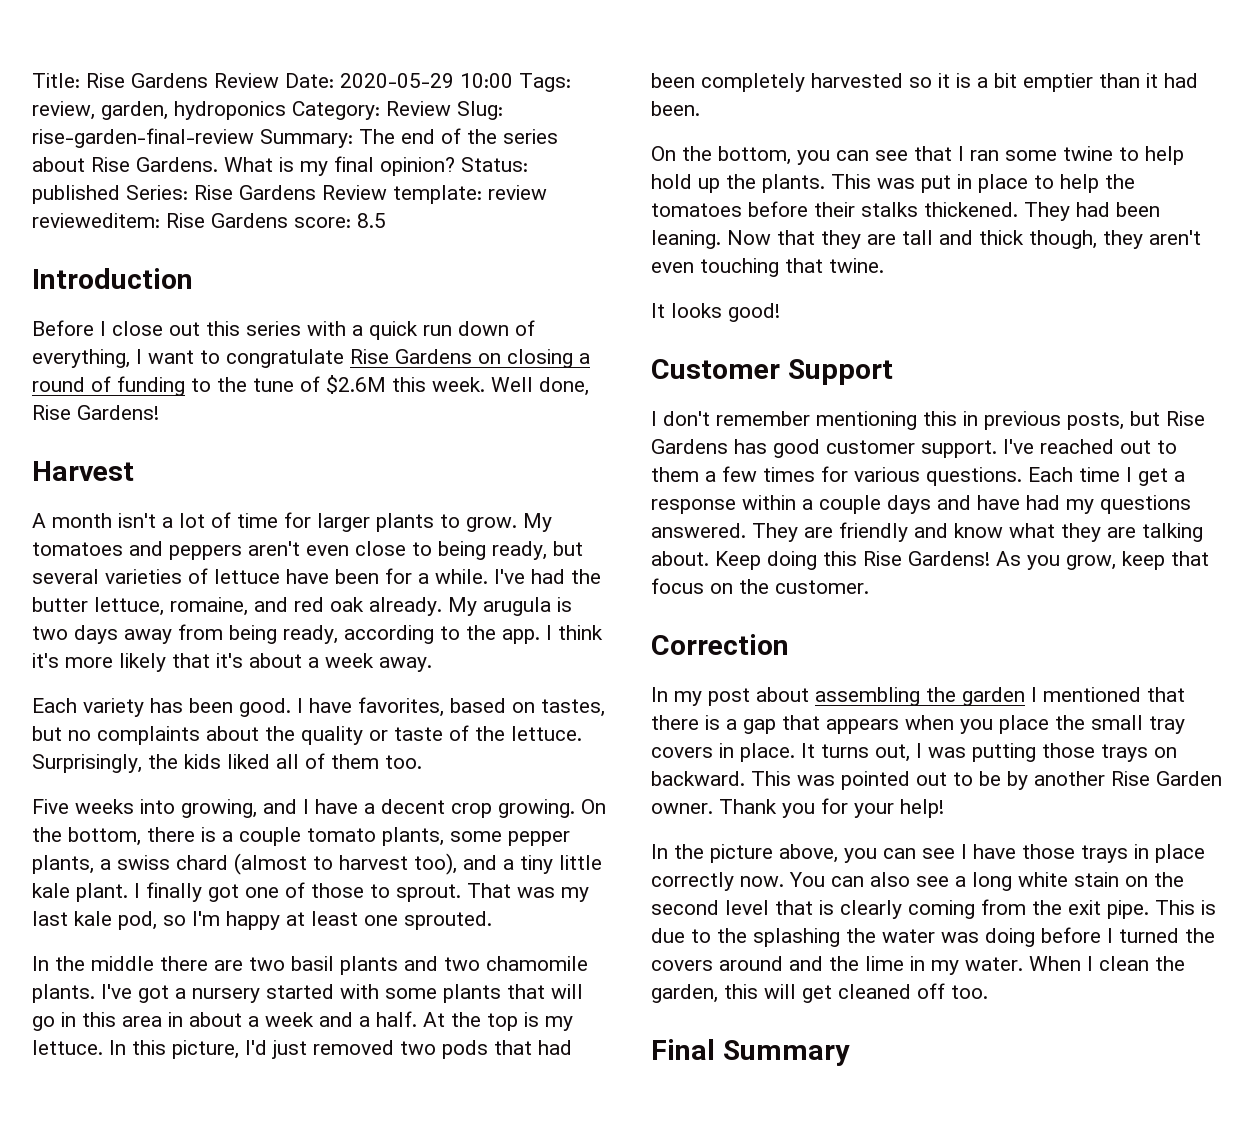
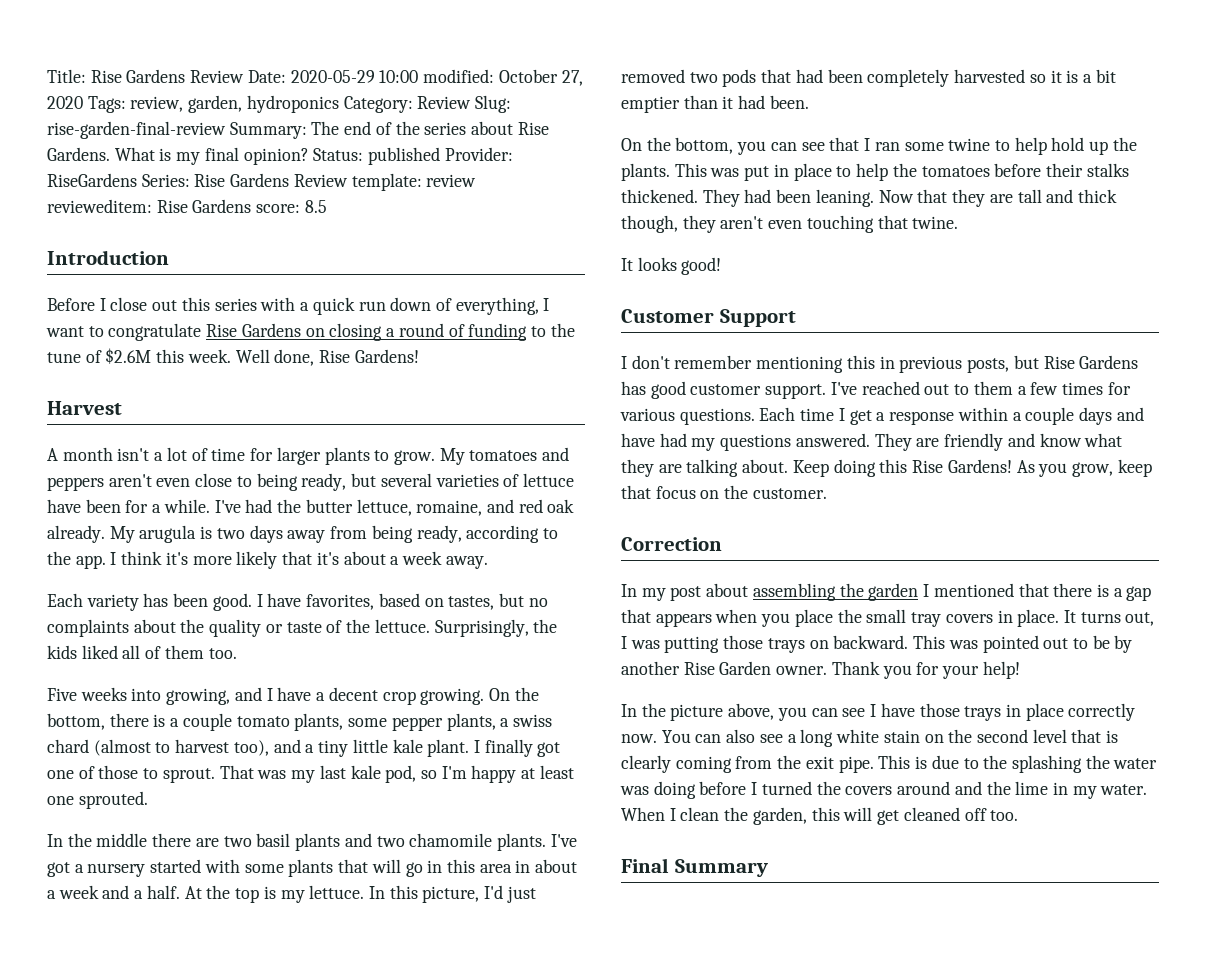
- Title: Rise Gardens Review Date: 2020-05-29 10:00 Tags: review, garden, hydroponics Category: Review Slug: rise-garden-final-review Summary: The end of the series about Rise Gardens.
+ Title: Rise Gardens Review Date: 2020-05-29 10:00 modified: October 27, 2020 Tags: review, garden, hydroponics Category: Review Slug: rise-garden-final-review Summary: The end of the series about Rise Gardens.
- Status: published Series: Rise Gardens Review template: review revieweditem: Rise Gardens score: 8.5
+ Status: published Provider: RiseGardens Series: Rise Gardens Review template: review revieweditem: Rise Gardens score: 8.5

